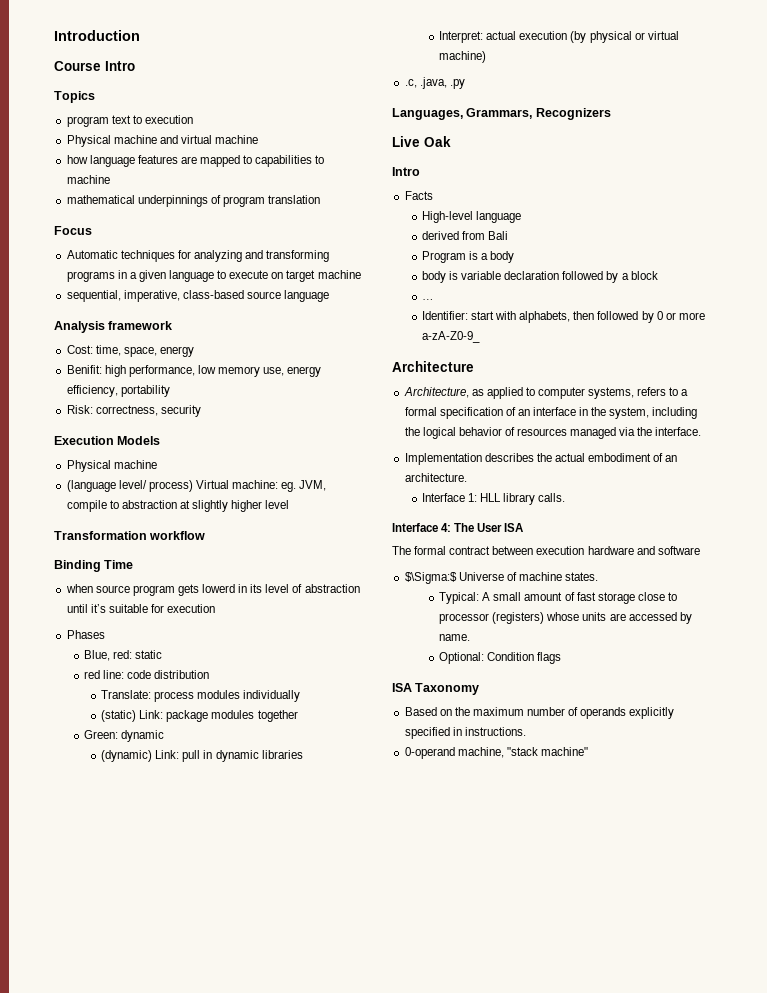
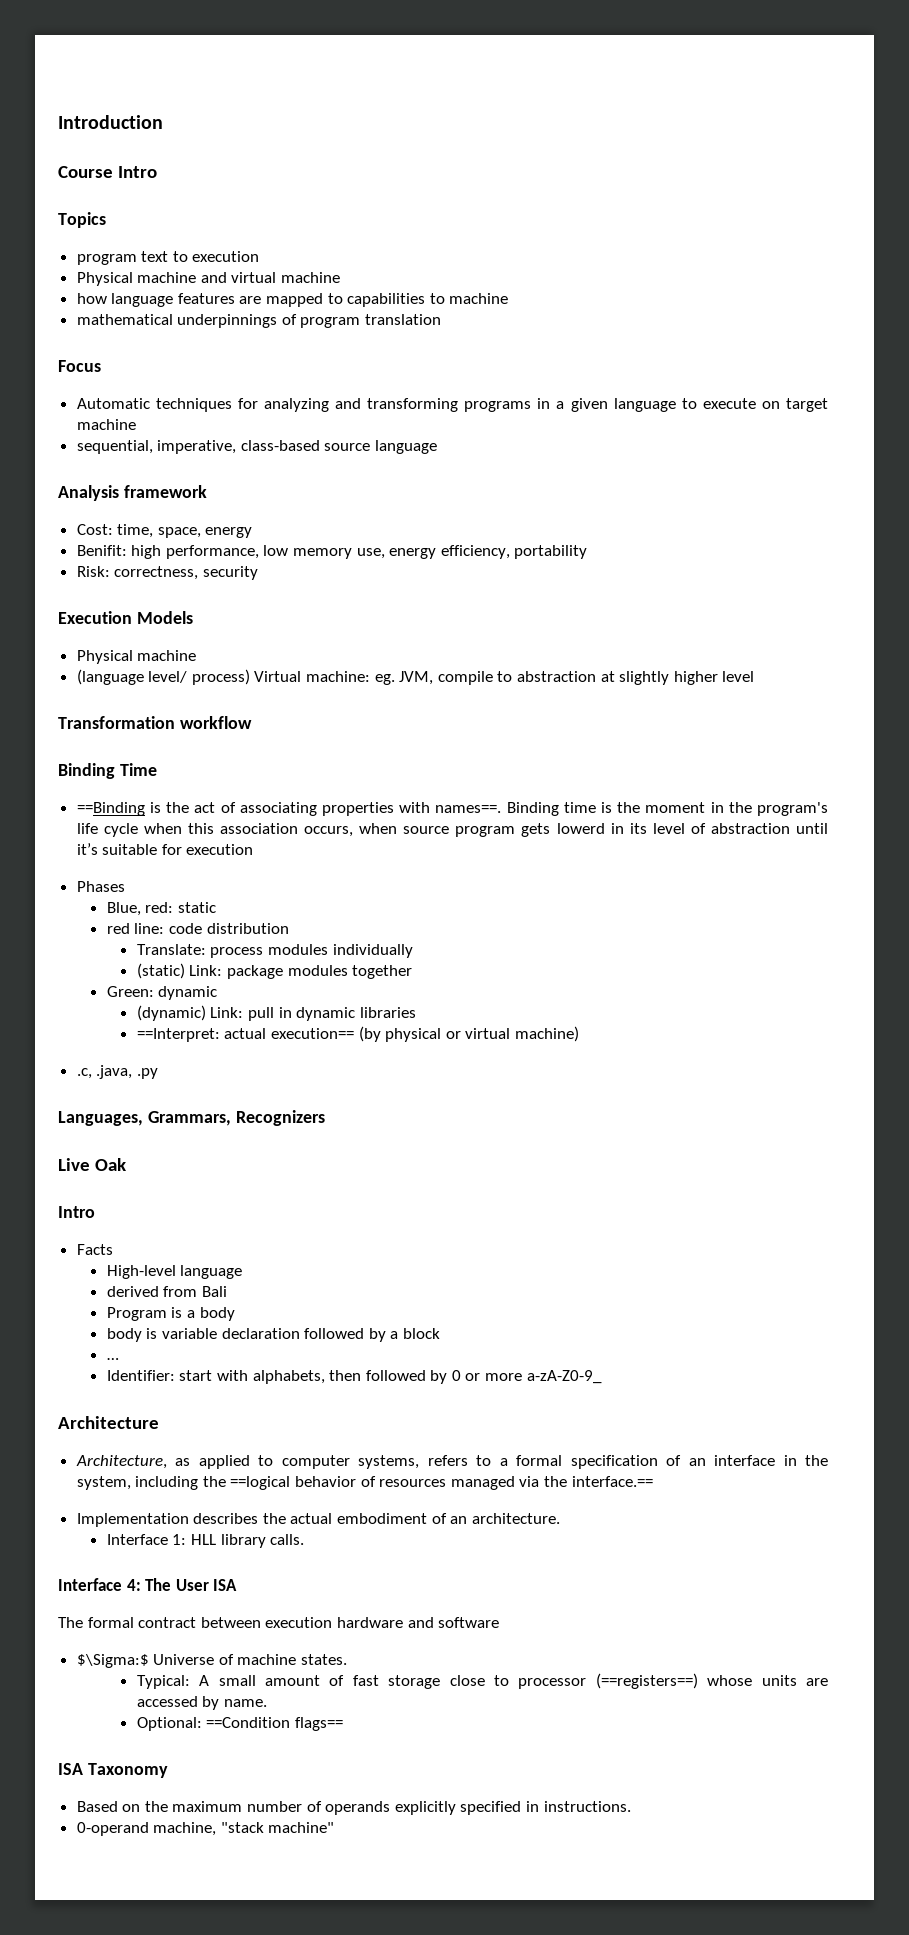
- when source program gets lowerd in its level of abstraction until it’s suitable for execution
+ ==Binding is the act of associating properties with names==. Binding time is the moment in the program's life cycle when this association occurs, when source program gets lowerd in its level of abstraction until it’s suitable for execution
- Interpret: actual execution (by physical or virtual machine)
+ ==Interpret: actual execution== (by physical or virtual machine)
- Architecture, as applied to computer systems, refers to a formal specification of an interface in the system, including the logical behavior of resources managed via the interface.
+ Architecture, as applied to computer systems, refers to a formal specification of an interface in the system, including the ==logical behavior of resources managed via the interface.==
- Typical: A small amount of fast storage close to processor (registers) whose units are accessed by name.
+ Typical: A small amount of fast storage close to processor (==registers==) whose units are accessed by name.
- Optional: Condition flags
+ Optional: ==Condition flags==

